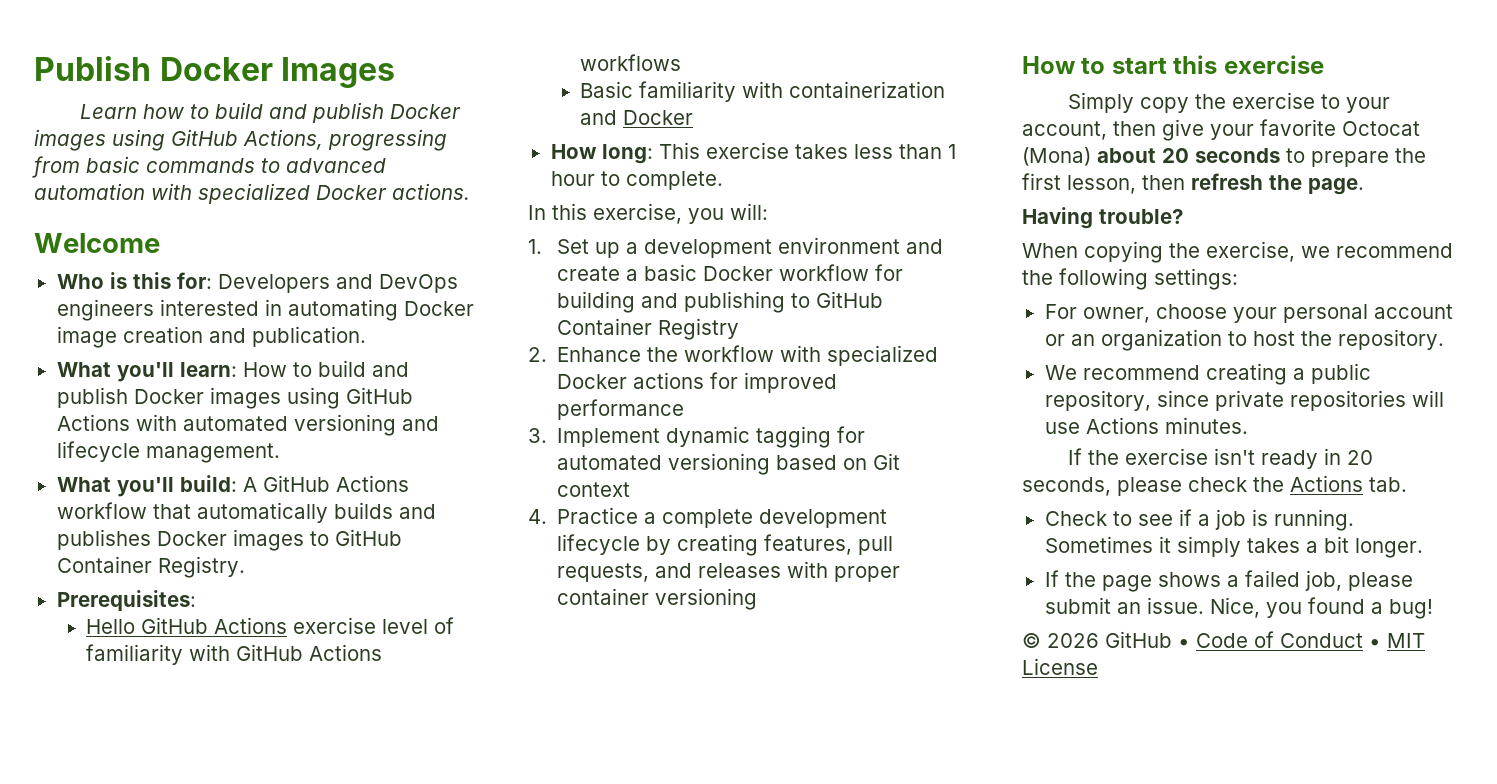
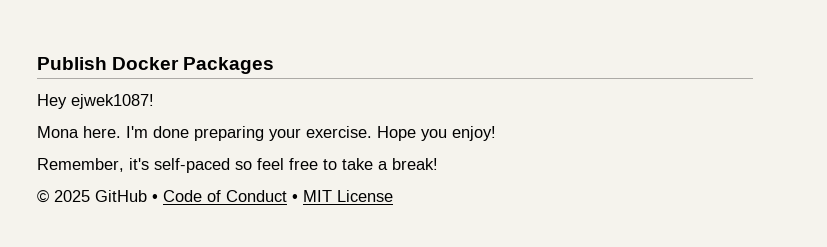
- Publish Docker Images
- Learn how to build and publish Docker images using GitHub Actions, progressing from basic commands to advanced automation with specialized Docker actions.
- Welcome
- Who is this for: Developers and DevOps engineers interested in automating Docker image creation and publication.
- What you'll learn: How to build and publish Docker images using GitHub Actions with automated versioning and lifecycle management.
- What you'll build: A GitHub Actions workflow that automatically builds and publishes Docker images to GitHub Container Registry.
- Prerequisites:
- Hello GitHub Actions exercise level of familiarity with GitHub Actions workflows
- Basic familiarity with containerization and Docker
- How long: This exercise takes less than 1 hour to complete.
- In this exercise, you will:
- 1. Set up a development environment and create a basic Docker workflow for building and publishing to GitHub Container Registry
- 2. Enhance the workflow with specialized Docker actions for improved performance
- 3. Implement dynamic tagging for automated versioning based on Git context
- 4. Practice a complete development lifecycle by creating features, pull requests, and releases with proper container versioning
- How to start this exercise
- Simply copy the exercise to your account, then give your favorite Octocat (Mona) about 20 seconds to prepare the first lesson, then refresh the page.
- Having trouble?
- When copying the exercise, we recommend the following settings:
- For owner, choose your personal account or an organization to host the repository.
- We recommend creating a public repository, since private repositories will use Actions minutes.
- If the exercise isn't ready in 20 seconds, please check the Actions tab.
- Check to see if a job is running. Sometimes it simply takes a bit longer.
- If the page shows a failed job, please submit an issue. Nice, you found a bug!
+ Publish Docker Packages
+ Hey ejwek1087!
+ Mona here. I'm done preparing your exercise. Hope you enjoy!
+ Remember, it's self-paced so feel free to take a break!
- © 2026 GitHub • Code of Conduct • MIT License
+ © 2025 GitHub • Code of Conduct • MIT License

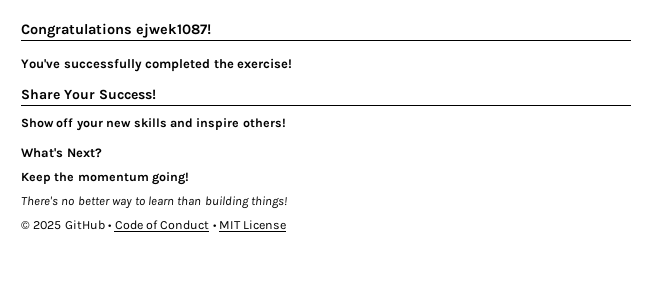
- Publish Docker Packages
- Hey ejwek1087!
- Mona here. I'm done preparing your exercise. Hope you enjoy!
- Remember, it's self-paced so feel free to take a break!
+ Congratulations ejwek1087!
+ You've successfully completed the exercise!
+ Share Your Success!
+ Show off your new skills and inspire others!
+ What's Next?
+ Keep the momentum going!
+ There's no better way to learn than building things!

